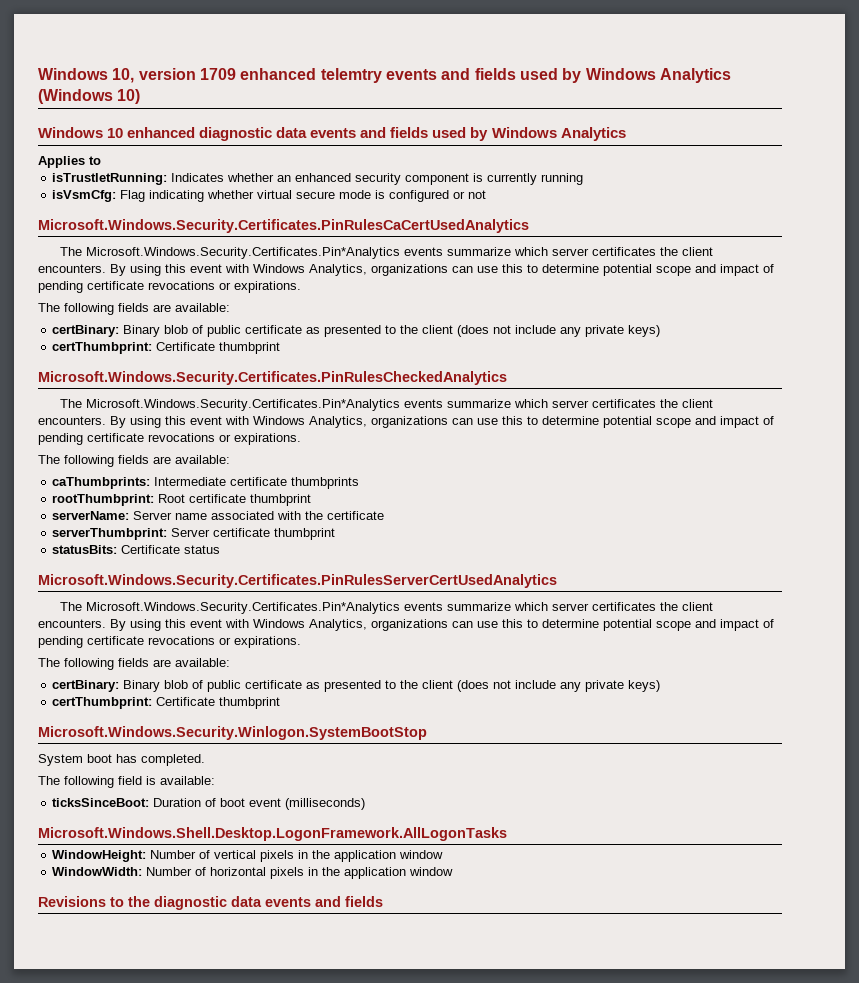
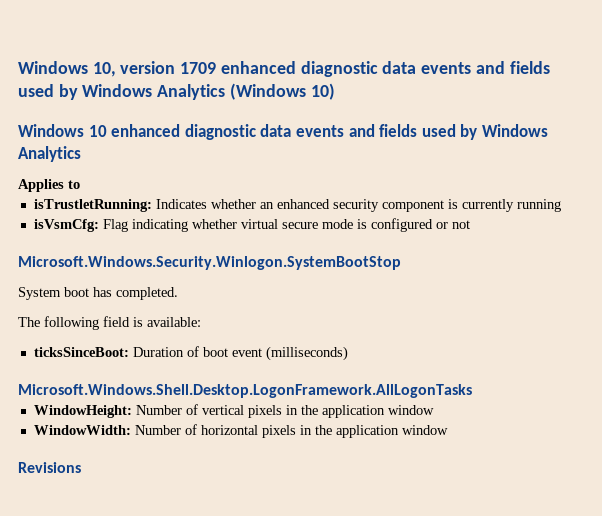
- Windows 10, version 1709 enhanced telemtry events and fields used by Windows Analytics (Windows 10)
+ Windows 10, version 1709 enhanced diagnostic data events and fields used by Windows Analytics (Windows 10)
- Microsoft.Windows.Security.Certificates.PinRulesCaCertUsedAnalytics
- The Microsoft.Windows.Security.Certificates.Pin*Analytics events summarize which server certificates the client encounters. By using this event with Windows Analytics, organizations can use this to determine potential scope and impact of pending certificate revocations or expirations.
- The following fields are available:
- certBinary: Binary blob of public certificate as presented to the client (does not include any private keys)
- certThumbprint: Certificate thumbprint
- Microsoft.Windows.Security.Certificates.PinRulesCheckedAnalytics
- The Microsoft.Windows.Security.Certificates.Pin*Analytics events summarize which server certificates the client encounters. By using this event with Windows Analytics, organizations can use this to determine potential scope and impact of pending certificate revocations or expirations.
- The following fields are available:
- caThumbprints: Intermediate certificate thumbprints
- rootThumbprint: Root certificate thumbprint
- serverName: Server name associated with the certificate
- serverThumbprint: Server certificate thumbprint
- statusBits: Certificate status
- Microsoft.Windows.Security.Certificates.PinRulesServerCertUsedAnalytics
- The Microsoft.Windows.Security.Certificates.Pin*Analytics events summarize which server certificates the client encounters. By using this event with Windows Analytics, organizations can use this to determine potential scope and impact of pending certificate revocations or expirations.
- The following fields are available:
- certBinary: Binary blob of public certificate as presented to the client (does not include any private keys)
- certThumbprint: Certificate thumbprint
- Revisions to the diagnostic data events and fields
+ Revisions

